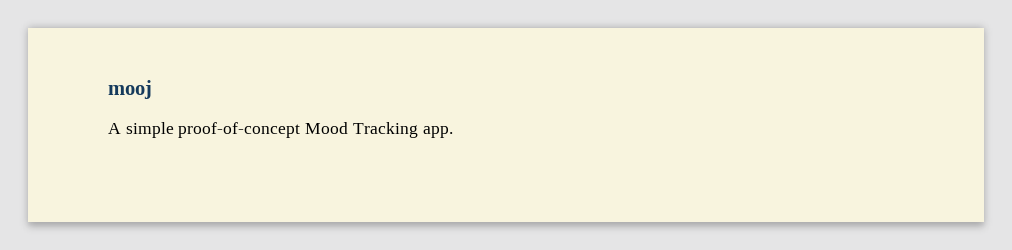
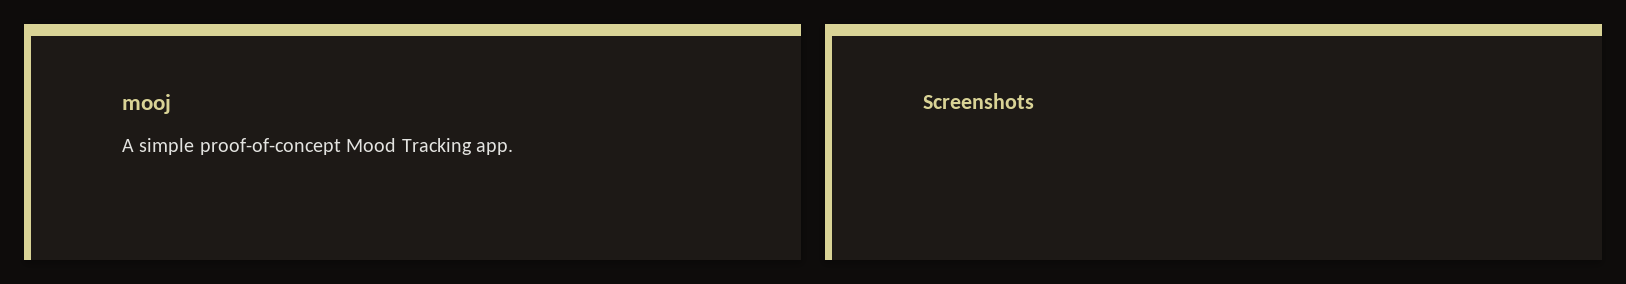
+ Screenshots

